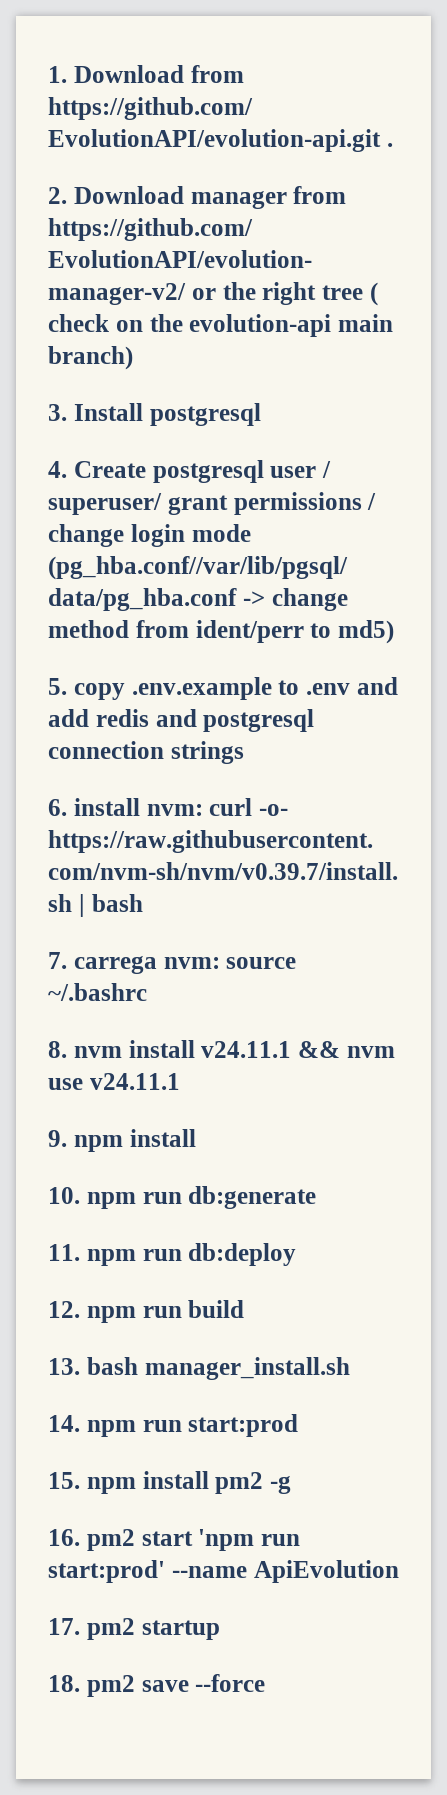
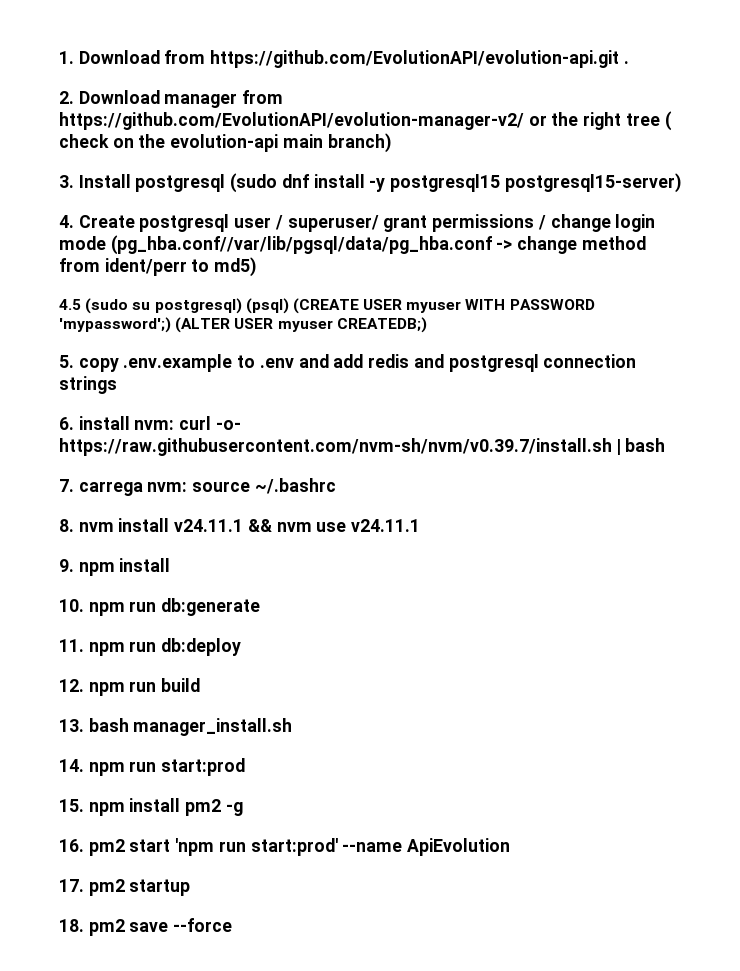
- 3. Install postgresql
+ 3. Install postgresql (sudo dnf install -y postgresql15 postgresql15-server)
+ 4.5 (sudo su postgresql) (psql) (CREATE USER myuser WITH PASSWORD 'mypassword';) (ALTER USER myuser CREATEDB;)

